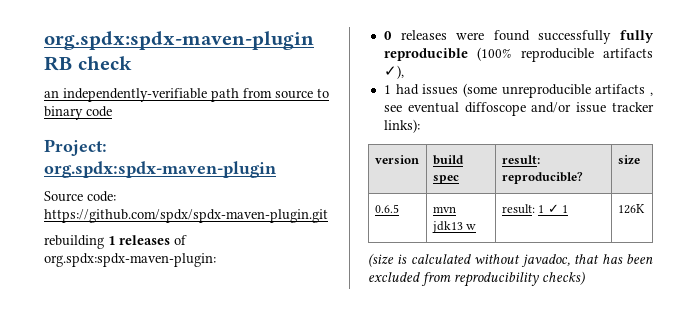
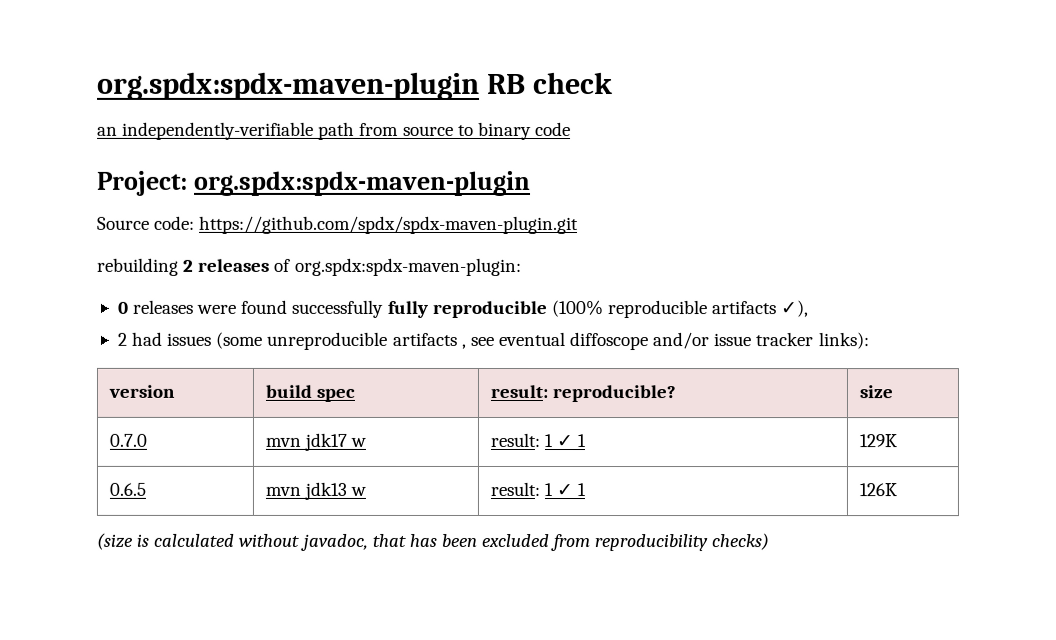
- rebuilding 1 releases of org.spdx:spdx-maven-plugin:
+ rebuilding 2 releases of org.spdx:spdx-maven-plugin:
- 1 had issues (some unreproducible artifacts , see eventual diffoscope and/or issue tracker links):
+ 2 had issues (some unreproducible artifacts , see eventual diffoscope and/or issue tracker links):
+ 0.7.0 | mvn jdk17 w | result: 1 ✓ 1 | 129K

